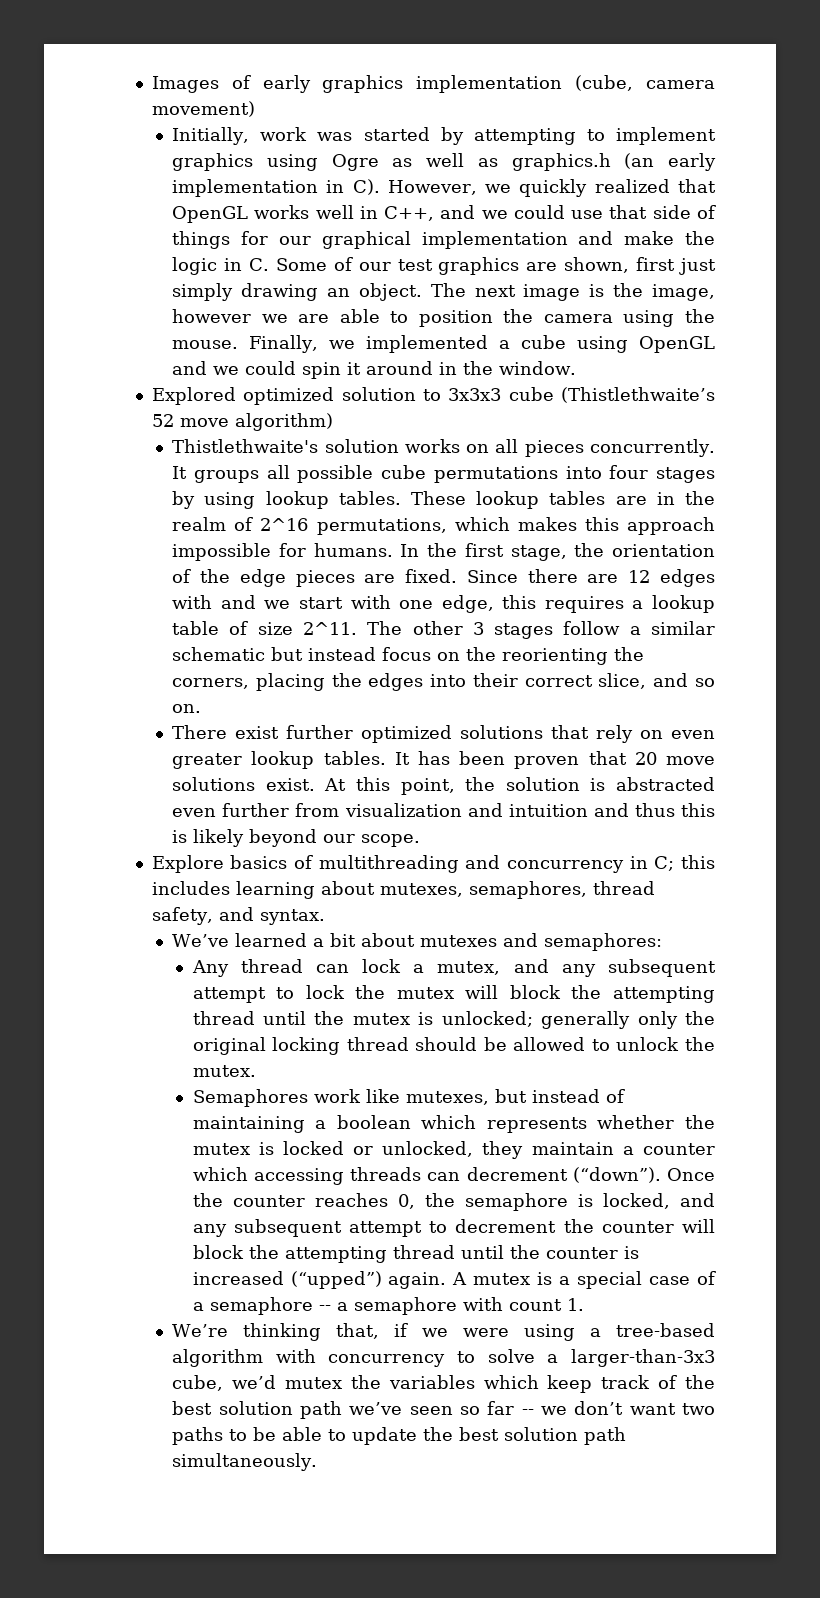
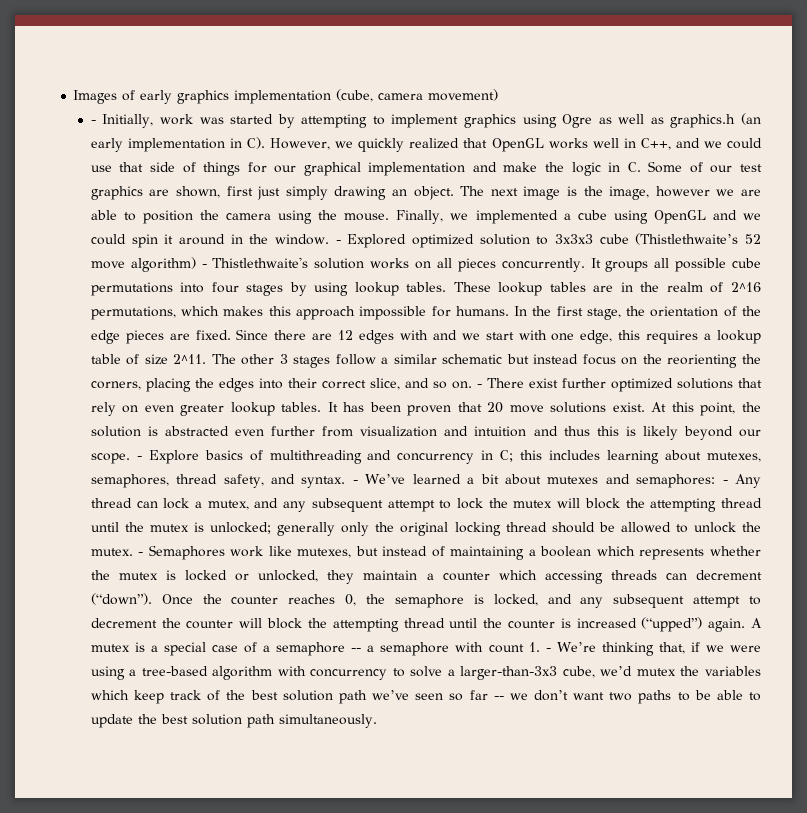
- Initially, work was started by attempting to implement graphics using Ogre as well as graphics.h (an early implementation in C). However, we quickly realized that OpenGL works well in C++, and we could use that side of things for our graphical implementation and make the logic in C. Some of our test graphics are shown, first just simply drawing an object.
+ - Initially, work was started by attempting to implement graphics using Ogre as well as graphics.h (an early implementation in C). However, we quickly realized that OpenGL works well in C++, and we could use that side of things for our graphical implementation and make the logic in C. Some of our test graphics are shown, first just simply drawing an object.
- Finally, we implemented a cube using OpenGL and we could spin it around in the window.
- Explored optimized solution to 3x3x3 cube (Thistlethwaite’s 52 move algorithm)
- Thistlethwaite's solution works on all pieces concurrently.
+ Finally, we implemented a cube using OpenGL and we could spin it around in the window. - Explored optimized solution to 3x3x3 cube (Thistlethwaite’s 52 move algorithm) - Thistlethwaite's solution works on all pieces concurrently.
- The other 3 stages follow a similar schematic but instead focus on the reorienting the corners, placing the edges into their correct slice, and so on.
- There exist further optimized solutions that rely on even greater lookup tables.
+ The other 3 stages follow a similar schematic but instead focus on the reorienting the corners, placing the edges into their correct slice, and so on. - There exist further optimized solutions that rely on even greater lookup tables.
- At this point, the solution is abstracted even further from visualization and intuition and thus this is likely beyond our scope.
- Explore basics of multithreading and concurrency in C;
+ At this point, the solution is abstracted even further from visualization and intuition and thus this is likely beyond our scope. - Explore basics of multithreading and concurrency in C;
- this includes learning about mutexes, semaphores, thread safety, and syntax.
- We’ve learned a bit about mutexes and semaphores:
- Any thread can lock a mutex, and any subsequent attempt to lock the mutex will block the attempting thread until the mutex is unlocked;
+ this includes learning about mutexes, semaphores, thread safety, and syntax. - We’ve learned a bit about mutexes and semaphores: - Any thread can lock a mutex, and any subsequent attempt to lock the mutex will block the attempting thread until the mutex is unlocked;
- generally only the original locking thread should be allowed to unlock the mutex.
- Semaphores work like mutexes, but instead of maintaining a boolean which represents whether the mutex is locked or unlocked, they maintain a counter which accessing threads can decrement (“down”).
+ generally only the original locking thread should be allowed to unlock the mutex. - Semaphores work like mutexes, but instead of maintaining a boolean which represents whether the mutex is locked or unlocked, they maintain a counter which accessing threads can decrement (“down”).
- A mutex is a special case of a semaphore -- a semaphore with count 1.
- We’re thinking that, if we were using a tree-based algorithm with concurrency to solve a larger-than-3x3 cube, we’d mutex the variables which keep track of the best solution path we’ve seen so far -- we don’t want two paths to be able to update the best solution path simultaneously.
+ A mutex is a special case of a semaphore -- a semaphore with count 1. - We’re thinking that, if we were using a tree-based algorithm with concurrency to solve a larger-than-3x3 cube, we’d mutex the variables which keep track of the best solution path we’ve seen so far -- we don’t want two paths to be able to update the best solution path simultaneously.

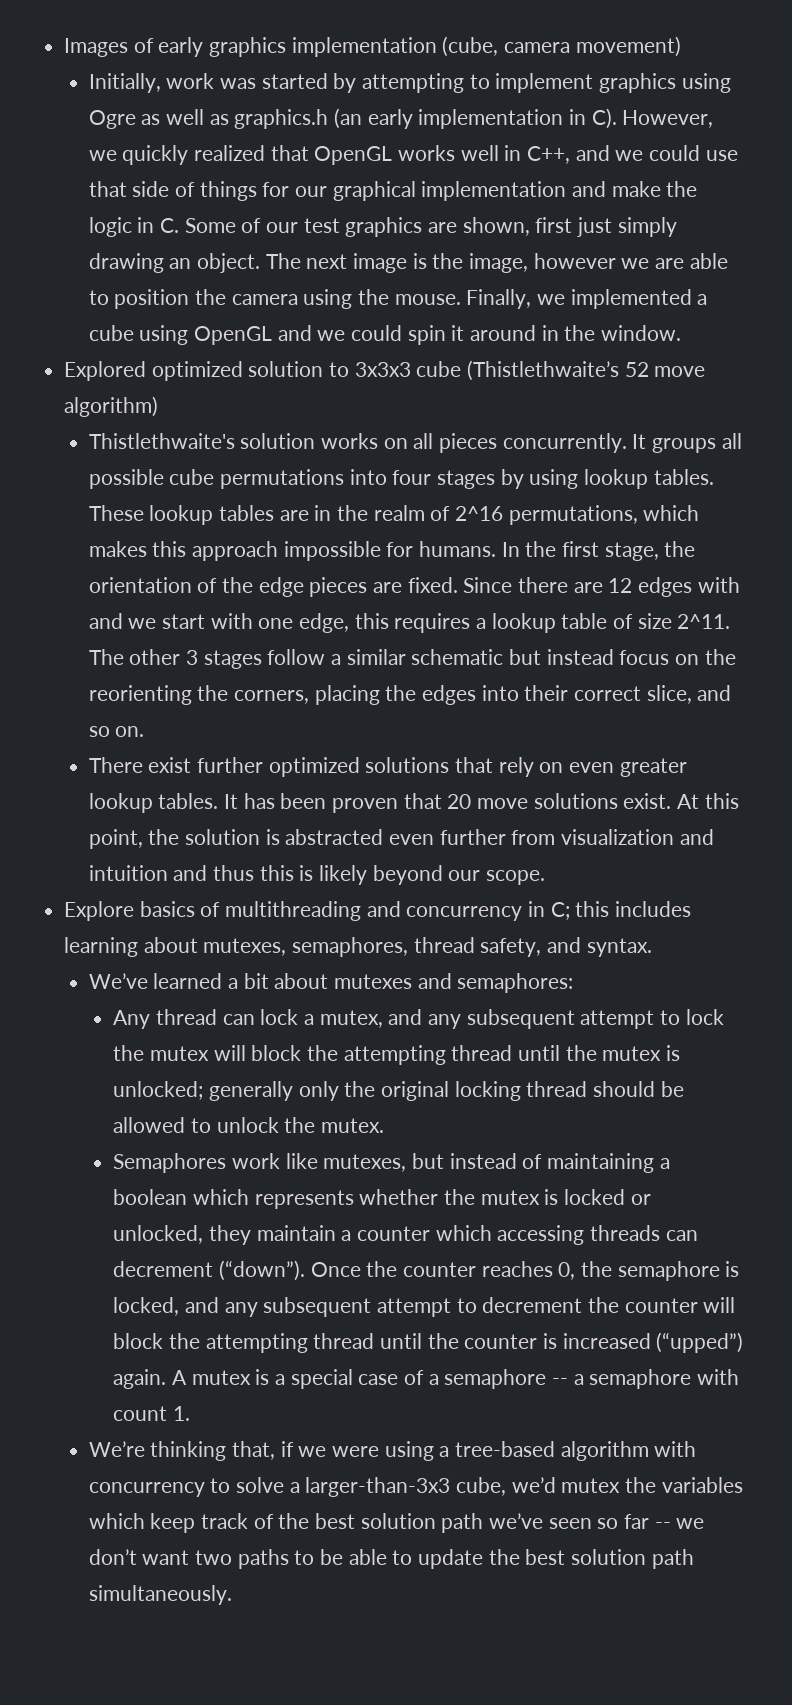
- - Initially, work was started by attempting to implement graphics using Ogre as well as graphics.h (an early implementation in C). However, we quickly realized that OpenGL works well in C++, and we could use that side of things for our graphical implementation and make the logic in C. Some of our test graphics are shown, first just simply drawing an object.
+ Initially, work was started by attempting to implement graphics using Ogre as well as graphics.h (an early implementation in C). However, we quickly realized that OpenGL works well in C++, and we could use that side of things for our graphical implementation and make the logic in C. Some of our test graphics are shown, first just simply drawing an object.
- Finally, we implemented a cube using OpenGL and we could spin it around in the window. - Explored optimized solution to 3x3x3 cube (Thistlethwaite’s 52 move algorithm) - Thistlethwaite's solution works on all pieces concurrently.
+ Finally, we implemented a cube using OpenGL and we could spin it around in the window.
+ Explored optimized solution to 3x3x3 cube (Thistlethwaite’s 52 move algorithm)
+ Thistlethwaite's solution works on all pieces concurrently.
- The other 3 stages follow a similar schematic but instead focus on the reorienting the corners, placing the edges into their correct slice, and so on. - There exist further optimized solutions that rely on even greater lookup tables.
+ The other 3 stages follow a similar schematic but instead focus on the reorienting the corners, placing the edges into their correct slice, and so on.
+ There exist further optimized solutions that rely on even greater lookup tables.
- At this point, the solution is abstracted even further from visualization and intuition and thus this is likely beyond our scope. - Explore basics of multithreading and concurrency in C;
+ At this point, the solution is abstracted even further from visualization and intuition and thus this is likely beyond our scope.
+ Explore basics of multithreading and concurrency in C;
- this includes learning about mutexes, semaphores, thread safety, and syntax. - We’ve learned a bit about mutexes and semaphores: - Any thread can lock a mutex, and any subsequent attempt to lock the mutex will block the attempting thread until the mutex is unlocked;
+ this includes learning about mutexes, semaphores, thread safety, and syntax.
+ We’ve learned a bit about mutexes and semaphores:
+ Any thread can lock a mutex, and any subsequent attempt to lock the mutex will block the attempting thread until the mutex is unlocked;
- generally only the original locking thread should be allowed to unlock the mutex. - Semaphores work like mutexes, but instead of maintaining a boolean which represents whether the mutex is locked or unlocked, they maintain a counter which accessing threads can decrement (“down”).
+ generally only the original locking thread should be allowed to unlock the mutex.
+ Semaphores work like mutexes, but instead of maintaining a boolean which represents whether the mutex is locked or unlocked, they maintain a counter which accessing threads can decrement (“down”).
- A mutex is a special case of a semaphore -- a semaphore with count 1. - We’re thinking that, if we were using a tree-based algorithm with concurrency to solve a larger-than-3x3 cube, we’d mutex the variables which keep track of the best solution path we’ve seen so far -- we don’t want two paths to be able to update the best solution path simultaneously.
+ A mutex is a special case of a semaphore -- a semaphore with count 1.
+ We’re thinking that, if we were using a tree-based algorithm with concurrency to solve a larger-than-3x3 cube, we’d mutex the variables which keep track of the best solution path we’ve seen so far -- we don’t want two paths to be able to update the best solution path simultaneously.

